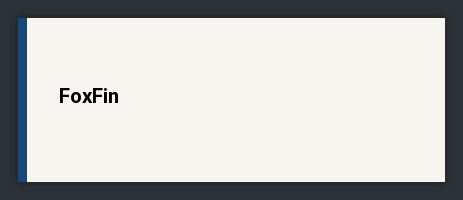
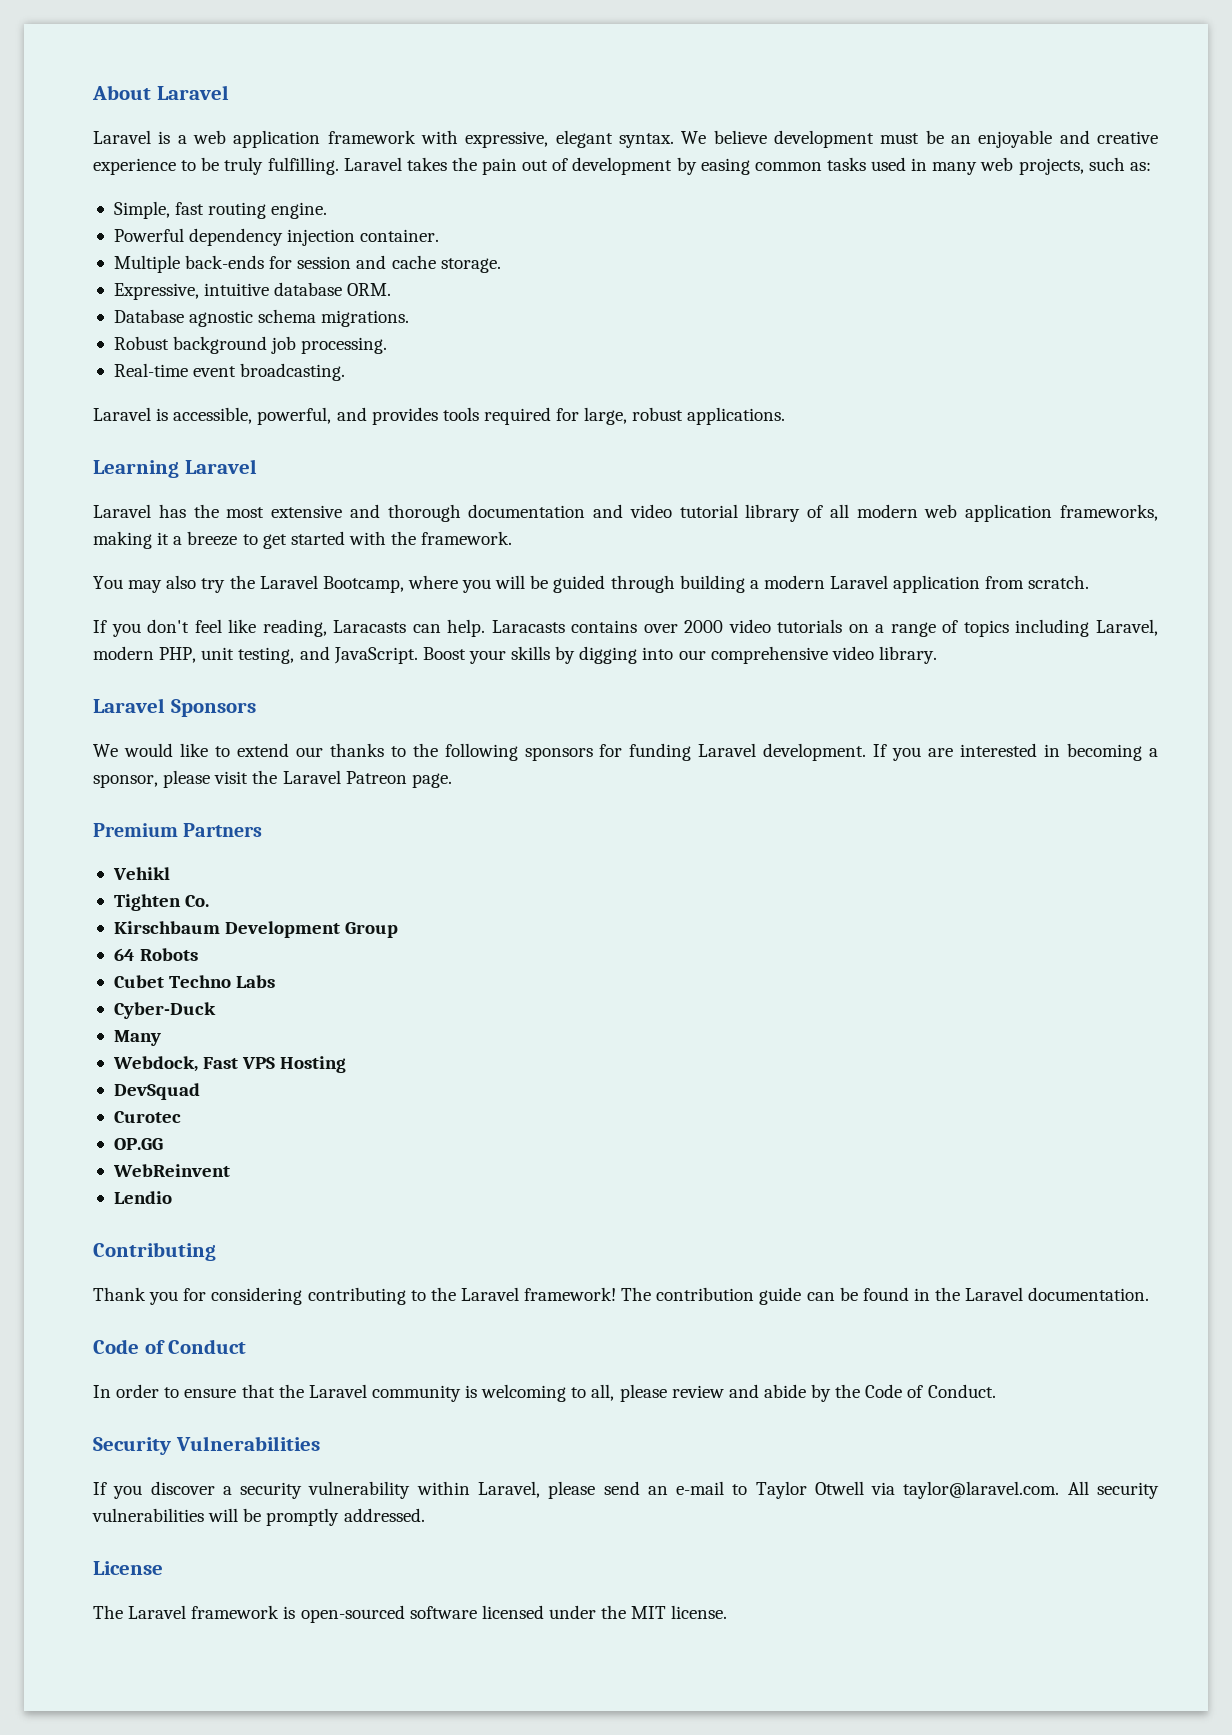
- FoxFin
+ About Laravel
+ Laravel is a web application framework with expressive, elegant syntax. We believe development must be an enjoyable and creative experience to be truly fulfilling. Laravel takes the pain out of development by easing common tasks used in many web projects, such as:
+ Simple, fast routing engine.
+ Powerful dependency injection container.
+ Multiple back-ends for session and cache storage.
+ Expressive, intuitive database ORM.
+ Database agnostic schema migrations.
+ Robust background job processing.
+ Real-time event broadcasting.
+ Laravel is accessible, powerful, and provides tools required for large, robust applications.
+ Learning Laravel
+ Laravel has the most extensive and thorough documentation and video tutorial library of all modern web application frameworks, making it a breeze to get started with the framework.
+ You may also try the Laravel Bootcamp, where you will be guided through building a modern Laravel application from scratch.
+ If you don't feel like reading, Laracasts can help. Laracasts contains over 2000 video tutorials on a range of topics including Laravel, modern PHP, unit testing, and JavaScript. Boost your skills by digging into our comprehensive video library.
+ Laravel Sponsors
+ We would like to extend our thanks to the following sponsors for funding Laravel development. If you are interested in becoming a sponsor, please visit the Laravel Patreon page.
+ Premium Partners
+ Vehikl
+ Tighten Co.
+ Kirschbaum Development Group
+ 64 Robots
+ Cubet Techno Labs
+ Cyber-Duck
+ Many
+ Webdock, Fast VPS Hosting
+ DevSquad
+ Curotec
+ OP.GG
+ WebReinvent
+ Lendio
+ Contributing
+ Thank you for considering contributing to the Laravel framework! The contribution guide can be found in the Laravel documentation.
+ Code of Conduct
+ In order to ensure that the Laravel community is welcoming to all, please review and abide by the Code of Conduct.
+ Security Vulnerabilities
+ If you discover a security vulnerability within Laravel, please send an e-mail to Taylor Otwell via taylor@laravel.com. All security vulnerabilities will be promptly addressed.
+ License
+ The Laravel framework is open-sourced software licensed under the MIT license.

